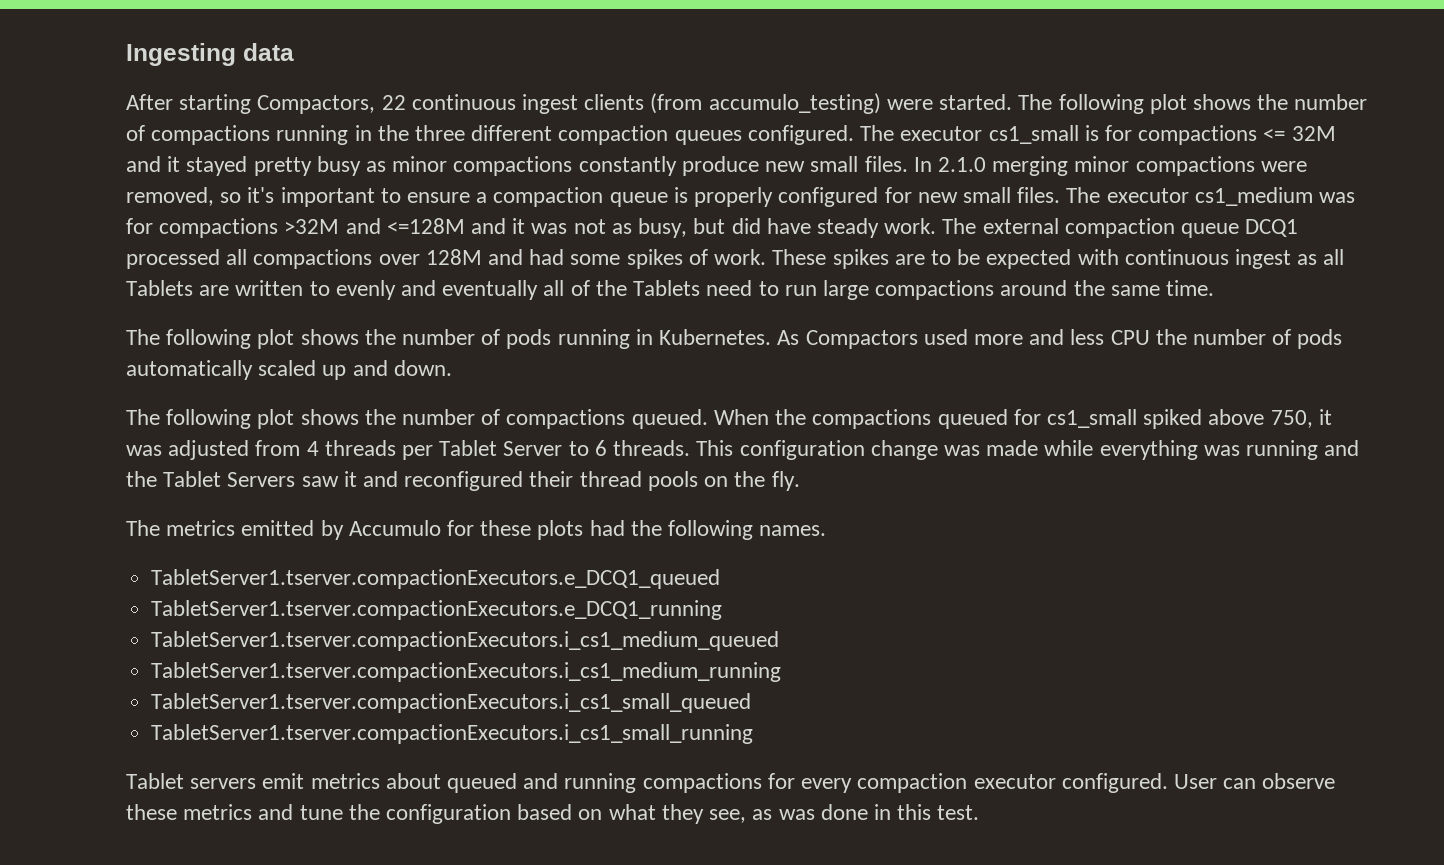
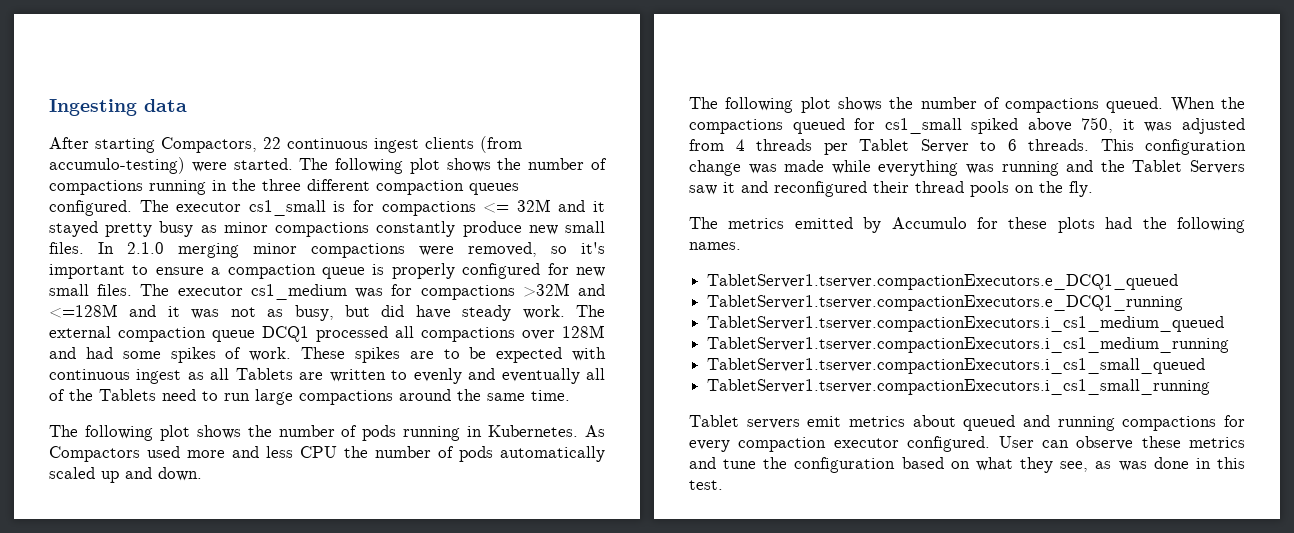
- After starting Compactors, 22 continuous ingest clients (from accumulo_testing) were started.
+ After starting Compactors, 22 continuous ingest clients (from accumulo-testing) were started.

